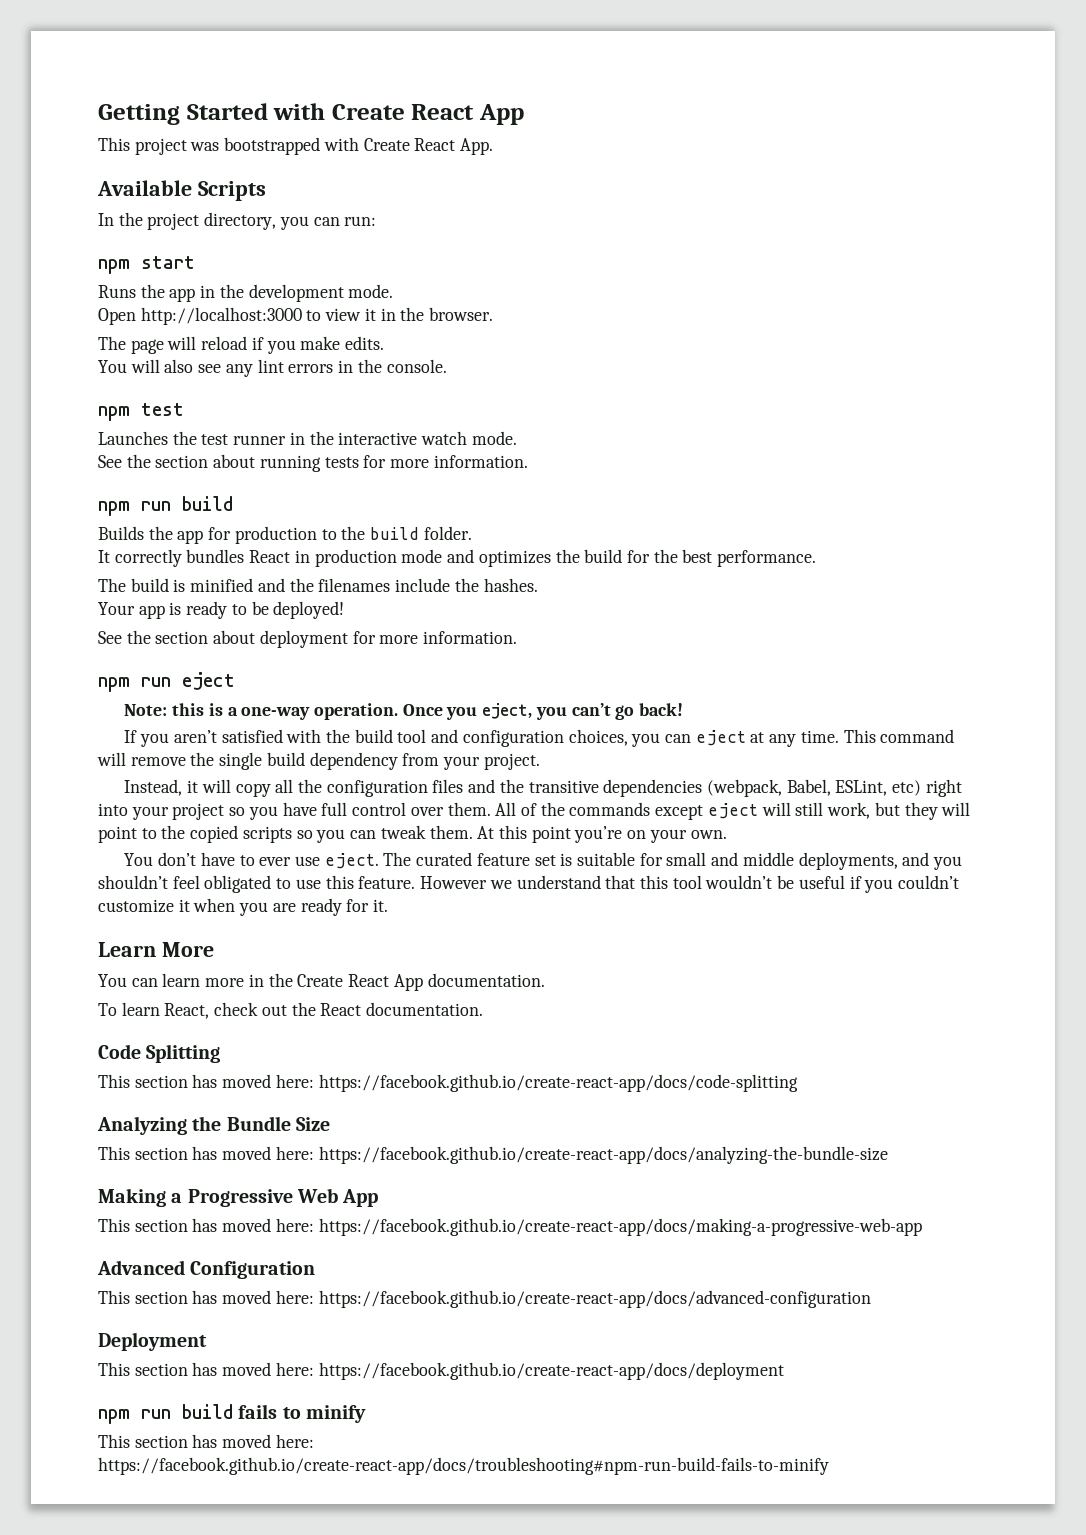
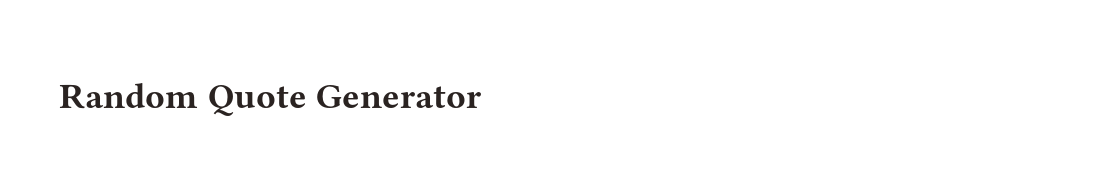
- Getting Started with Create React App
- This project was bootstrapped with Create React App.
- Available Scripts
- In the project directory, you can run:
- npm start
- Runs the app in the development mode.
- Open http://localhost:3000 to view it in the browser.
- The page will reload if you make edits.
- You will also see any lint errors in the console.
- npm test
- Launches the test runner in the interactive watch mode.
- See the section about running tests for more information.
- npm run build
- Builds the app for production to the build folder.
- It correctly bundles React in production mode and optimizes the build for the best performance.
- The build is minified and the filenames include the hashes.
- Your app is ready to be deployed!
- See the section about deployment for more information.
- npm run eject
- Note: this is a one-way operation. Once you eject, you can’t go back!
- If you aren’t satisfied with the build tool and configuration choices, you can eject at any time. This command will remove the single build dependency from your project.
- Instead, it will copy all the configuration files and the transitive dependencies (webpack, Babel, ESLint, etc) right into your project so you have full control over them. All of the commands except eject will still work, but they will point to the copied scripts so you can tweak them. At this point you’re on your own.
- You don’t have to ever use eject. The curated feature set is suitable for small and middle deployments, and you shouldn’t feel obligated to use this feature. However we understand that this tool wouldn’t be useful if you couldn’t customize it when you are ready for it.
- Learn More
- You can learn more in the Create React App documentation.
- To learn React, check out the React documentation.
- Code Splitting
- This section has moved here: https://facebook.github.io/create-react-app/docs/code-splitting
- Analyzing the Bundle Size
- This section has moved here: https://facebook.github.io/create-react-app/docs/analyzing-the-bundle-size
- Making a Progressive Web App
- This section has moved here: https://facebook.github.io/create-react-app/docs/making-a-progressive-web-app
- Advanced Configuration
- This section has moved here: https://facebook.github.io/create-react-app/docs/advanced-configuration
- Deployment
- This section has moved here: https://facebook.github.io/create-react-app/docs/deployment
- npm run build fails to minify
- This section has moved here: https://facebook.github.io/create-react-app/docs/troubleshooting#npm-run-build-fails-to-minify
+ Random Quote Generator

